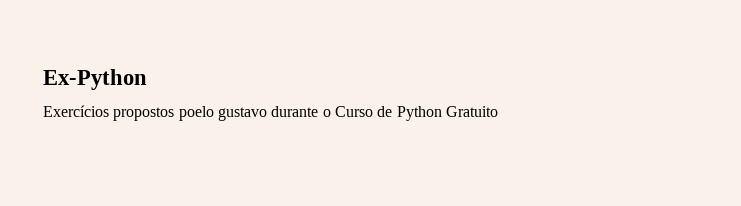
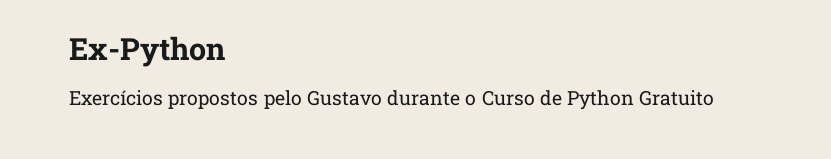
- Exercícios propostos poelo gustavo durante o Curso de Python Gratuito
+ Exercícios propostos pelo Gustavo durante o Curso de Python Gratuito

